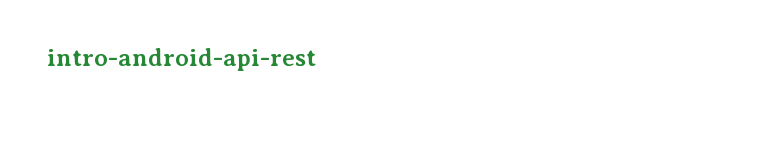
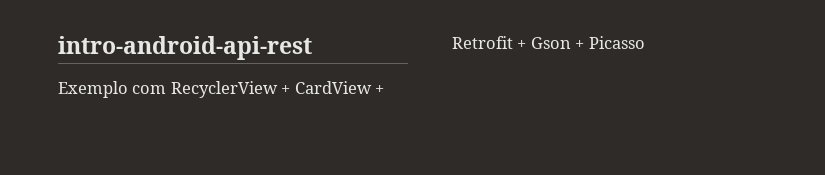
+ Exemplo com RecyclerView + CardView + Retrofit + Gson + Picasso

